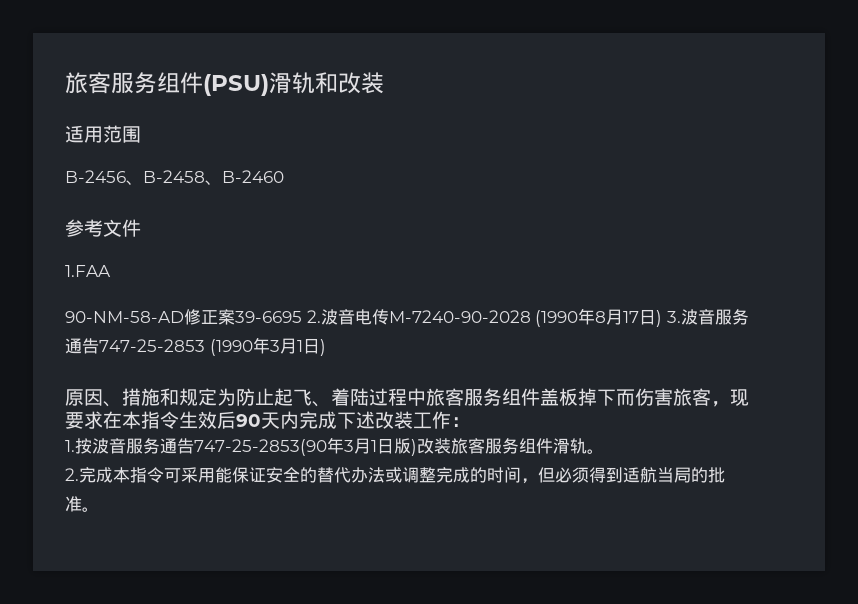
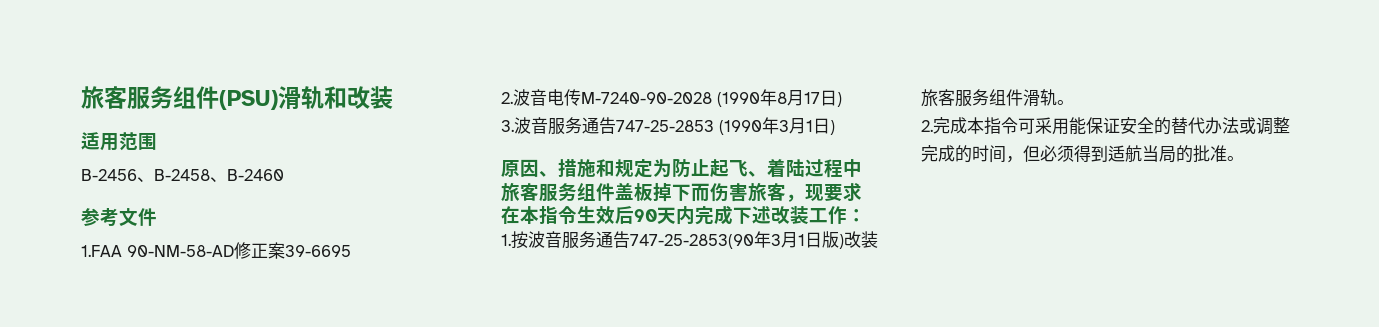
- 1.FAA
- 90-NM-58-AD修正案39-6695 2.波音电传M-7240-90-2028 (1990年8月17日) 3.波音服务通告747-25-2853 (1990年3月1日)
+ 1.FAA 90-NM-58-AD修正案39-6695
+ 2.波音电传M-7240-90-2028 (1990年8月17日)
+ 3.波音服务通告747-25-2853 (1990年3月1日)

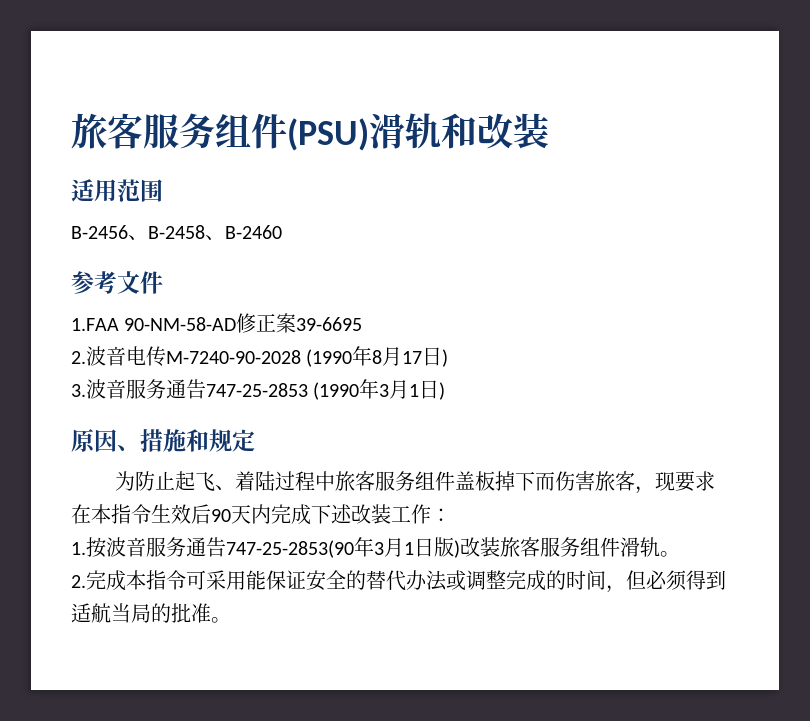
- 原因、措施和规定为防止起飞、着陆过程中旅客服务组件盖板掉下而伤害旅客，现要求在本指令生效后90天内完成下述改装工作：
+ 原因、措施和规定
+ 为防止起飞、着陆过程中旅客服务组件盖板掉下而伤害旅客，现要求在本指令生效后90天内完成下述改装工作：

